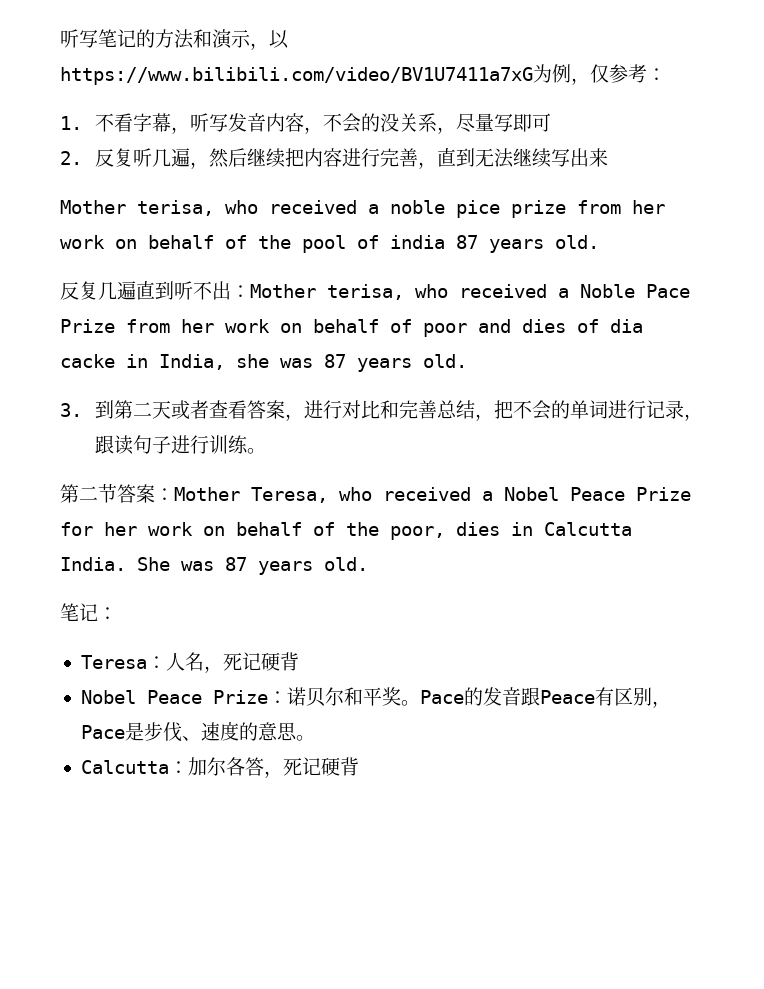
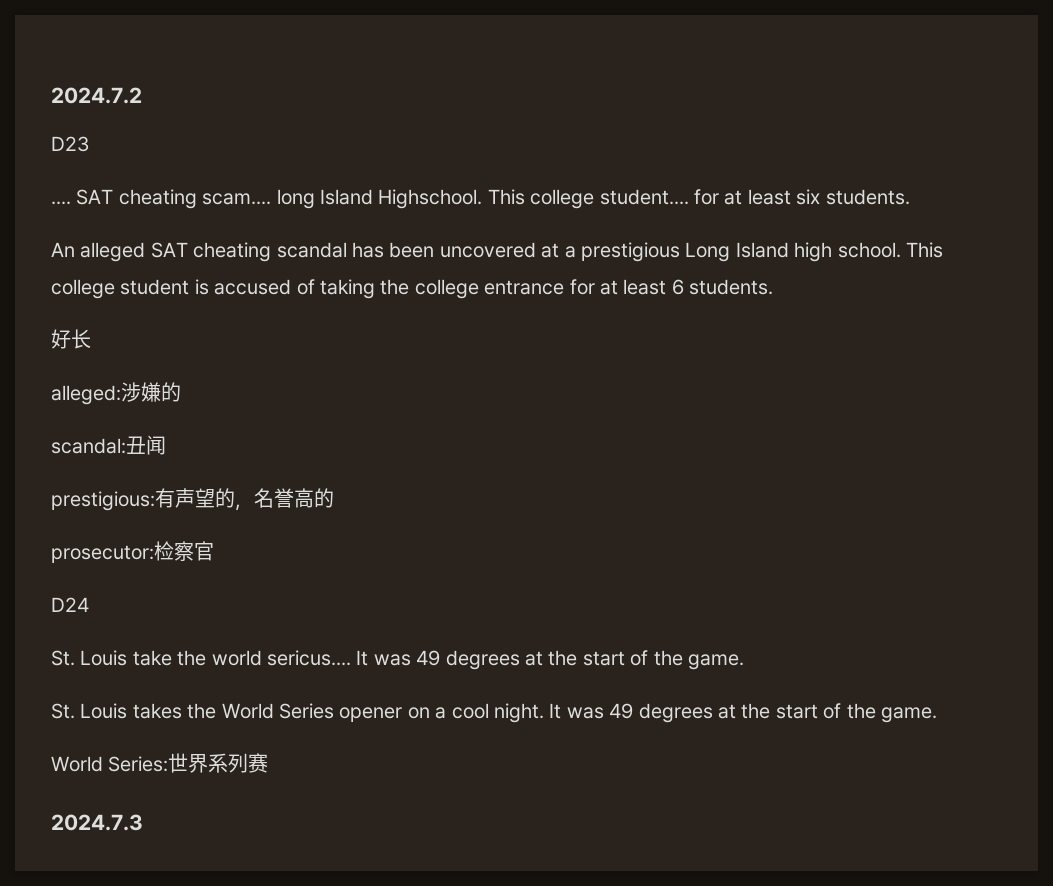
- 听写笔记的方法和演示，以https://www.bilibili.com/video/BV1U7411a7xG为例，仅参考：
- 1.不看字幕，听写发音内容，不会的没关系，尽量写即可
- 2.反复听几遍，然后继续把内容进行完善，直到无法继续写出来
- Mother terisa, who received a noble pice prize from her work on behalf of the pool of india 87 years old.
- 反复几遍直到听不出：Mother terisa, who received a Noble Pace Prize from her work on behalf of poor and dies of dia cacke in India, she was 87 years old.
- 3.到第二天或者查看答案，进行对比和完善总结，把不会的单词进行记录，跟读句子进行训练。
- 第二节答案：Mother Teresa, who received a Nobel Peace Prize for her work on behalf of the poor, dies in Calcutta India. She was 87 years old.
- 笔记：
- Teresa：人名，死记硬背
- Nobel Peace Prize：诺贝尔和平奖。Pace的发音跟Peace有区别，Pace是步伐、速度的意思。
- Calcutta：加尔各答，死记硬背
+ 2024.7.2
+ D23
+ .... SAT cheating scam.... long Island Highschool. This college student.... for at least six students.
+ An alleged SAT cheating scandal has been uncovered at a prestigious Long Island high school. This college student is accused of taking the college entrance for at least 6 students.
+ 好长
+ alleged:涉嫌的
+ scandal:丑闻
+ prestigious:有声望的，名誉高的
+ prosecutor:检察官
+ D24
+ St. Louis take the world sericus.... It was 49 degrees at the start of the game.
+ St. Louis takes the World Series opener on a cool night. It was 49 degrees at the start of the game.
+ World Series:世界系列赛
+ 2024.7.3

